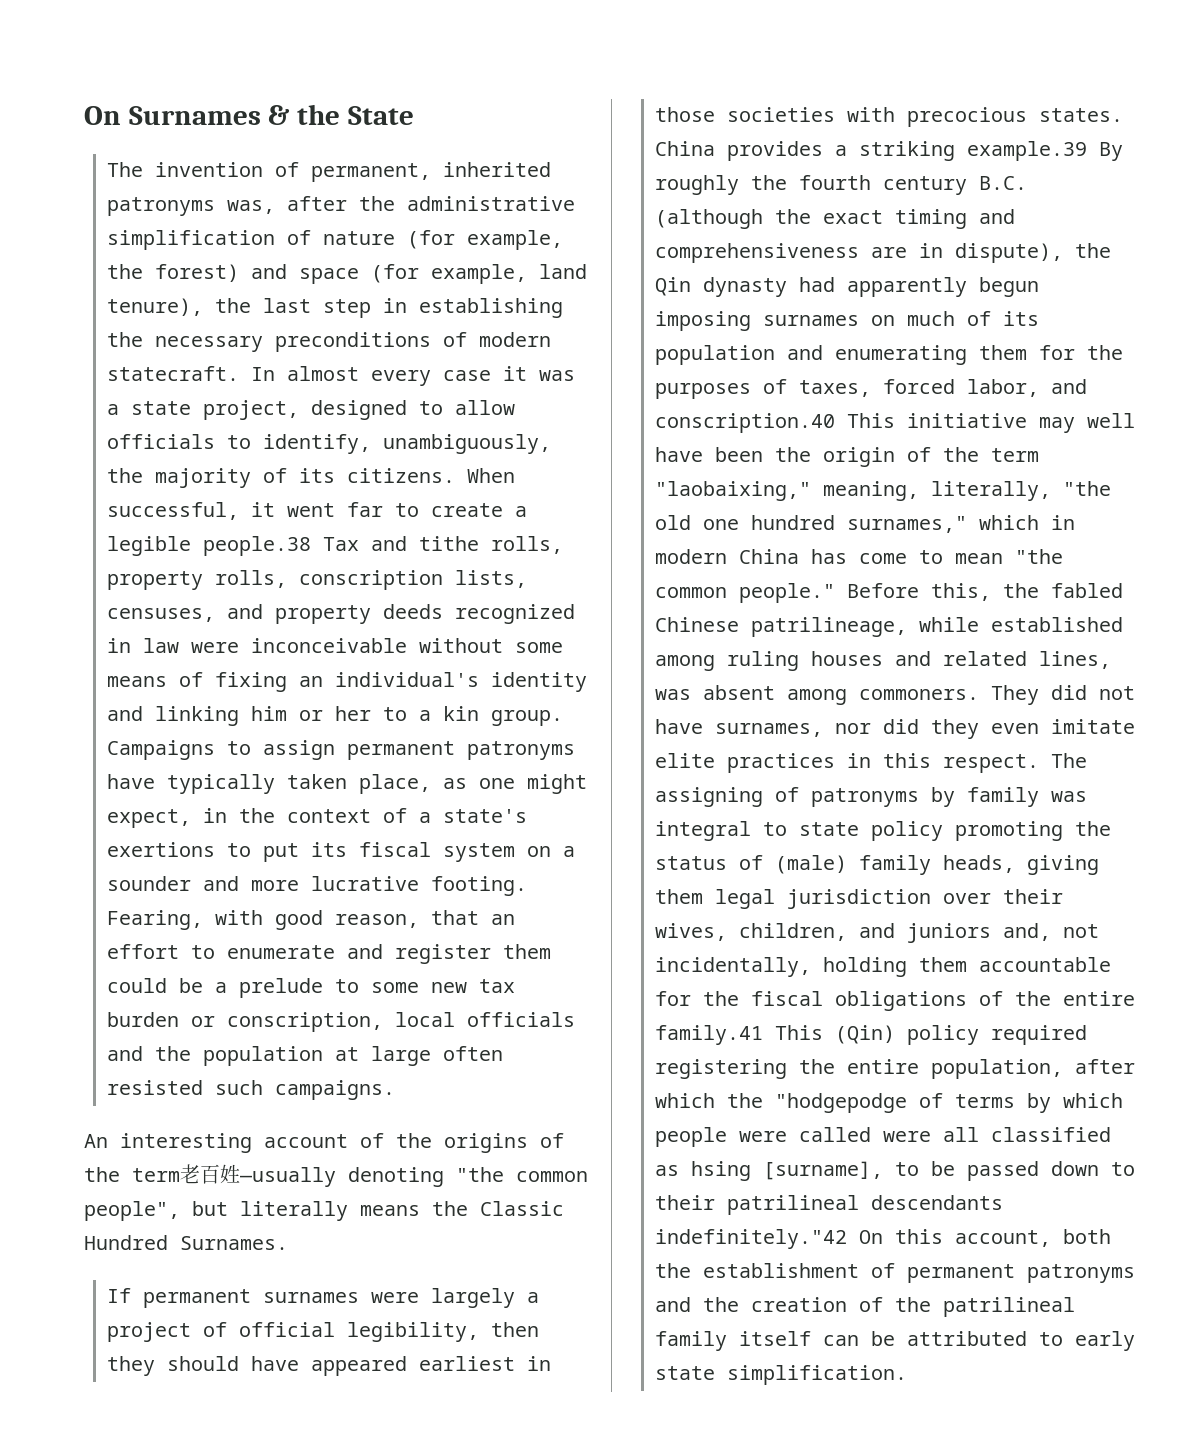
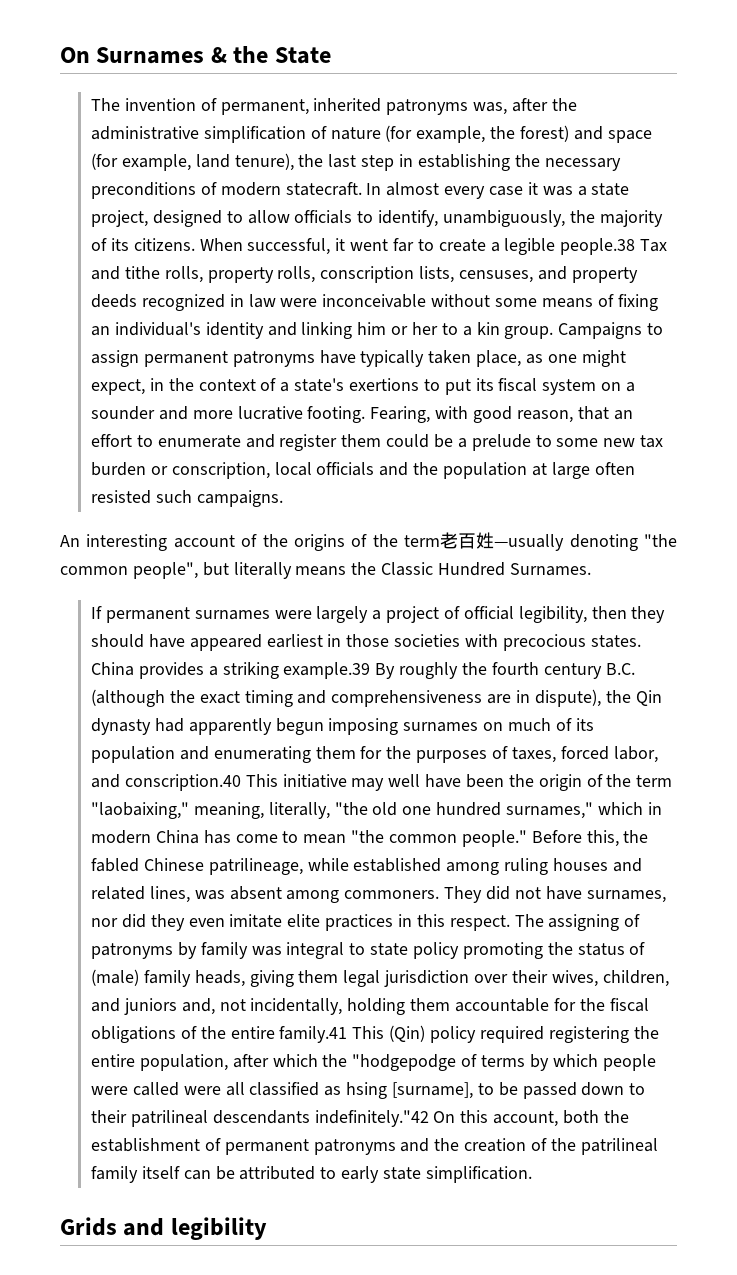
+ Grids and legibility

